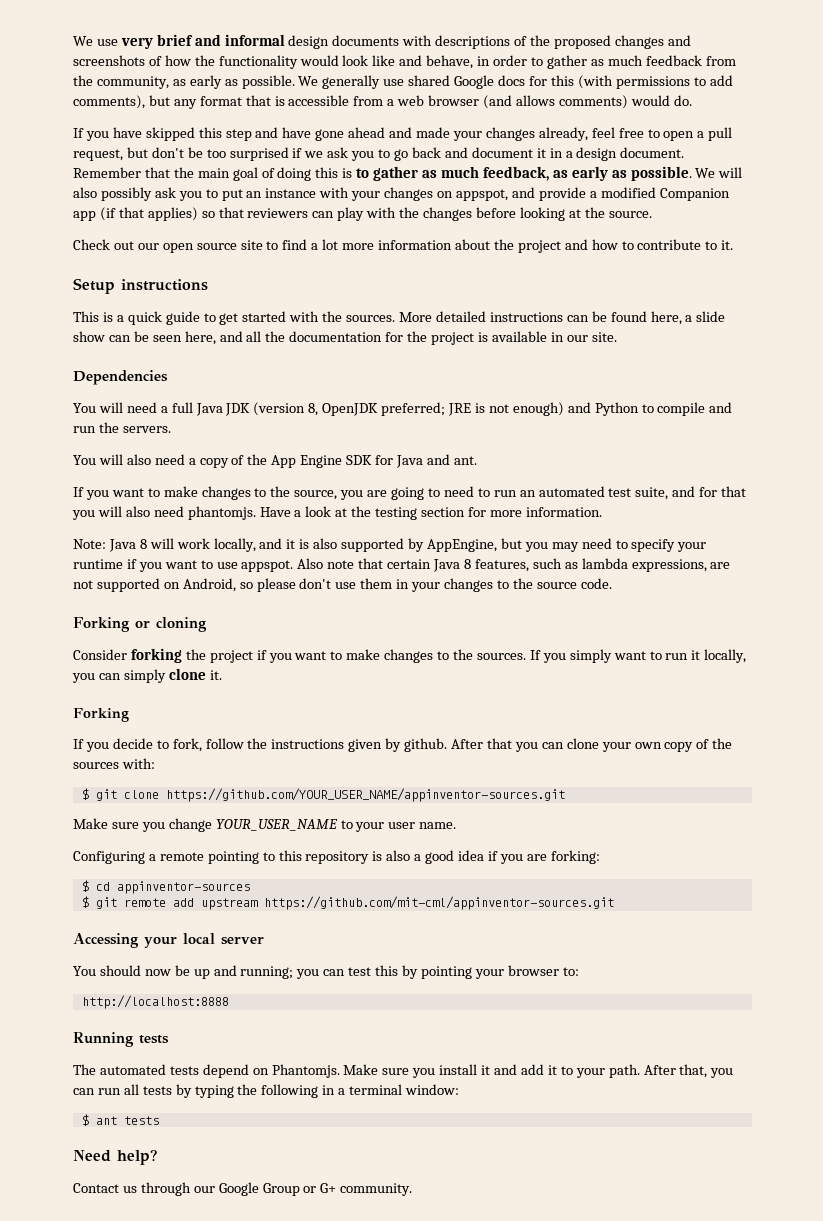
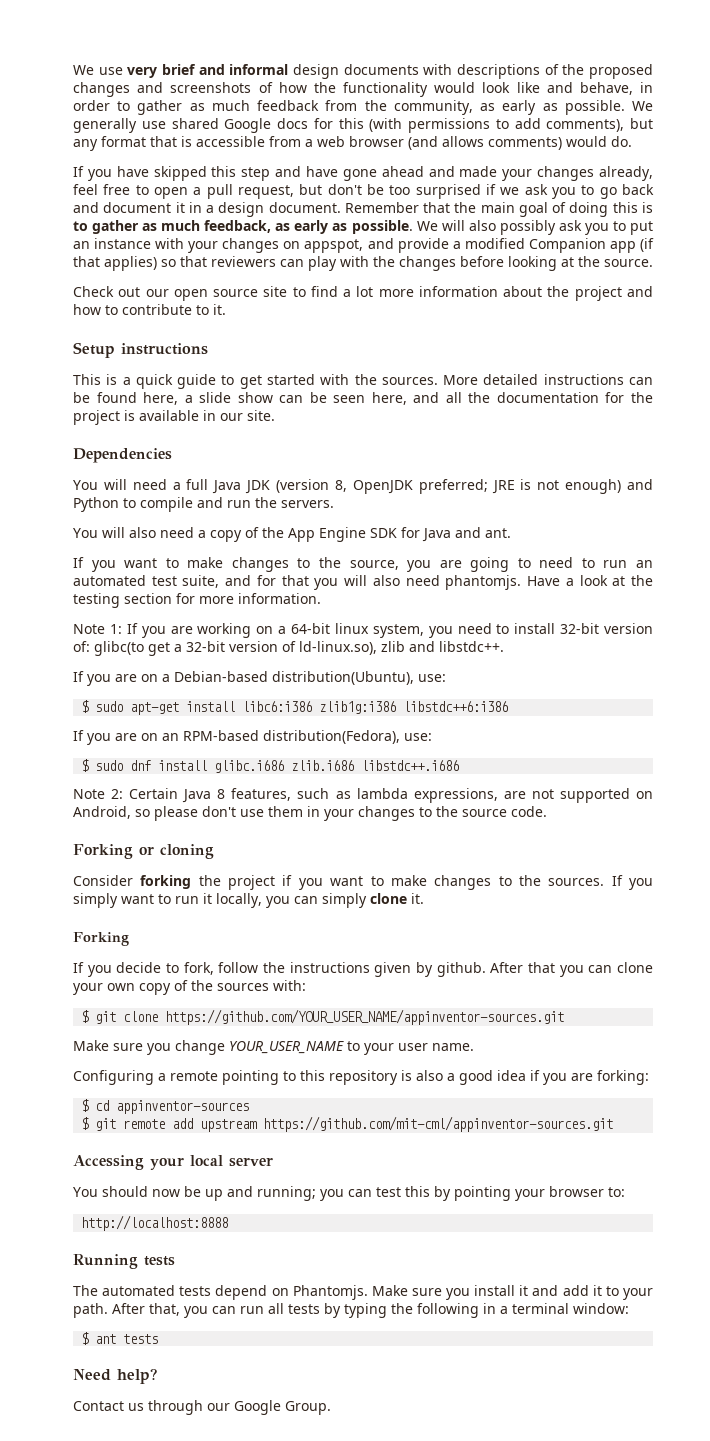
- Note: Java 8 will work locally, and it is also supported by AppEngine, but you may need to specify your runtime if you want to use appspot. Also note that certain Java 8 features, such as lambda expressions, are not supported on Android, so please don't use them in your changes to the source code.
+ Note 1: If you are working on a 64-bit linux system, you need to install 32-bit version of: glibc(to get a 32-bit version of ld-linux.so), zlib and libstdc++.
+ If you are on a Debian-based distribution(Ubuntu), use:
+ $ sudo apt-get install libc6:i386 zlib1g:i386 libstdc++6:i386
+ If you are on an RPM-based distribution(Fedora), use:
+ $ sudo dnf install glibc.i686 zlib.i686 libstdc++.i686
+ Note 2: Certain Java 8 features, such as lambda expressions, are not supported on Android, so please don't use them in your changes to the source code.
- Contact us through our Google Group or G+ community.
+ Contact us through our Google Group.

